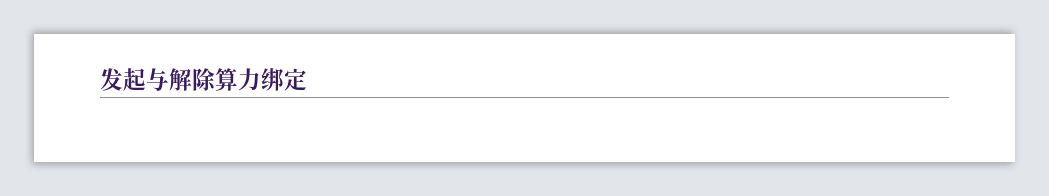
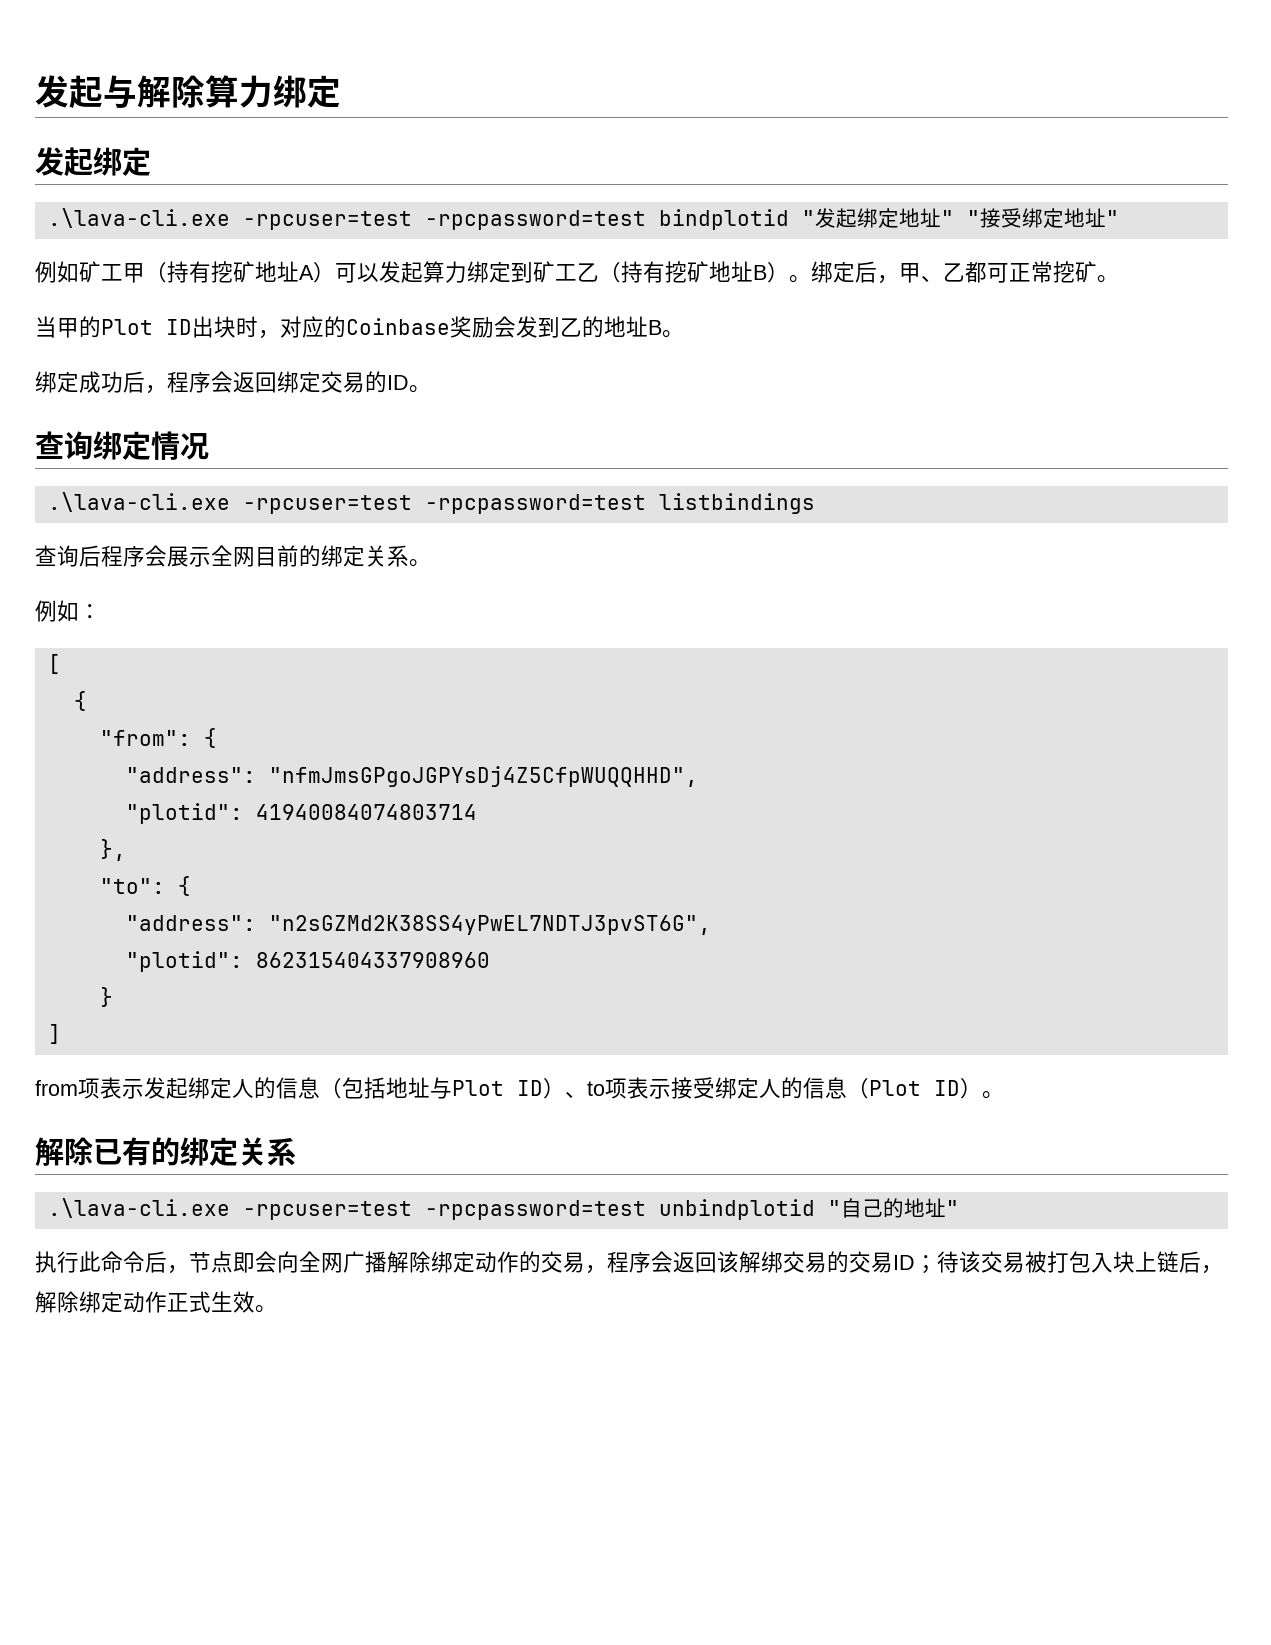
  发起与解除算力绑定
+ 发起绑定
+ .\lava-cli.exe -rpcuser=test -rpcpassword=test bindplotid "发起绑定地址" "接受绑定地址"
+ 例如矿工甲（持有挖矿地址A）可以发起算力绑定到矿工乙（持有挖矿地址B）。绑定后，甲、乙都可正常挖矿。
+ 当甲的Plot ID出块时，对应的Coinbase奖励会发到乙的地址B。
+ 绑定成功后，程序会返回绑定交易的ID。
+ 查询绑定情况
+ .\lava-cli.exe -rpcuser=test -rpcpassword=test listbindings
+ 查询后程序会展示全网目前的绑定关系。
+ 例如：
+ [
+ {
+ "from": {
+ "address": "nfmJmsGPgoJGPYsDj4Z5CfpWUQQHHD",
+ "plotid": 41940084074803714
+ },
+ "to": {
+ "address": "n2sGZMd2K38SS4yPwEL7NDTJ3pvST6G",
+ "plotid": 862315404337908960
+ }
+ ]
+ from项表示发起绑定人的信息（包括地址与Plot ID）、to项表示接受绑定人的信息（Plot ID）。
+ 解除已有的绑定关系
+ .\lava-cli.exe -rpcuser=test -rpcpassword=test unbindplotid "自己的地址"
+ 执行此命令后，节点即会向全网广播解除绑定动作的交易，程序会返回该解绑交易的交易ID；待该交易被打包入块上链后，解除绑定动作正式生效。

